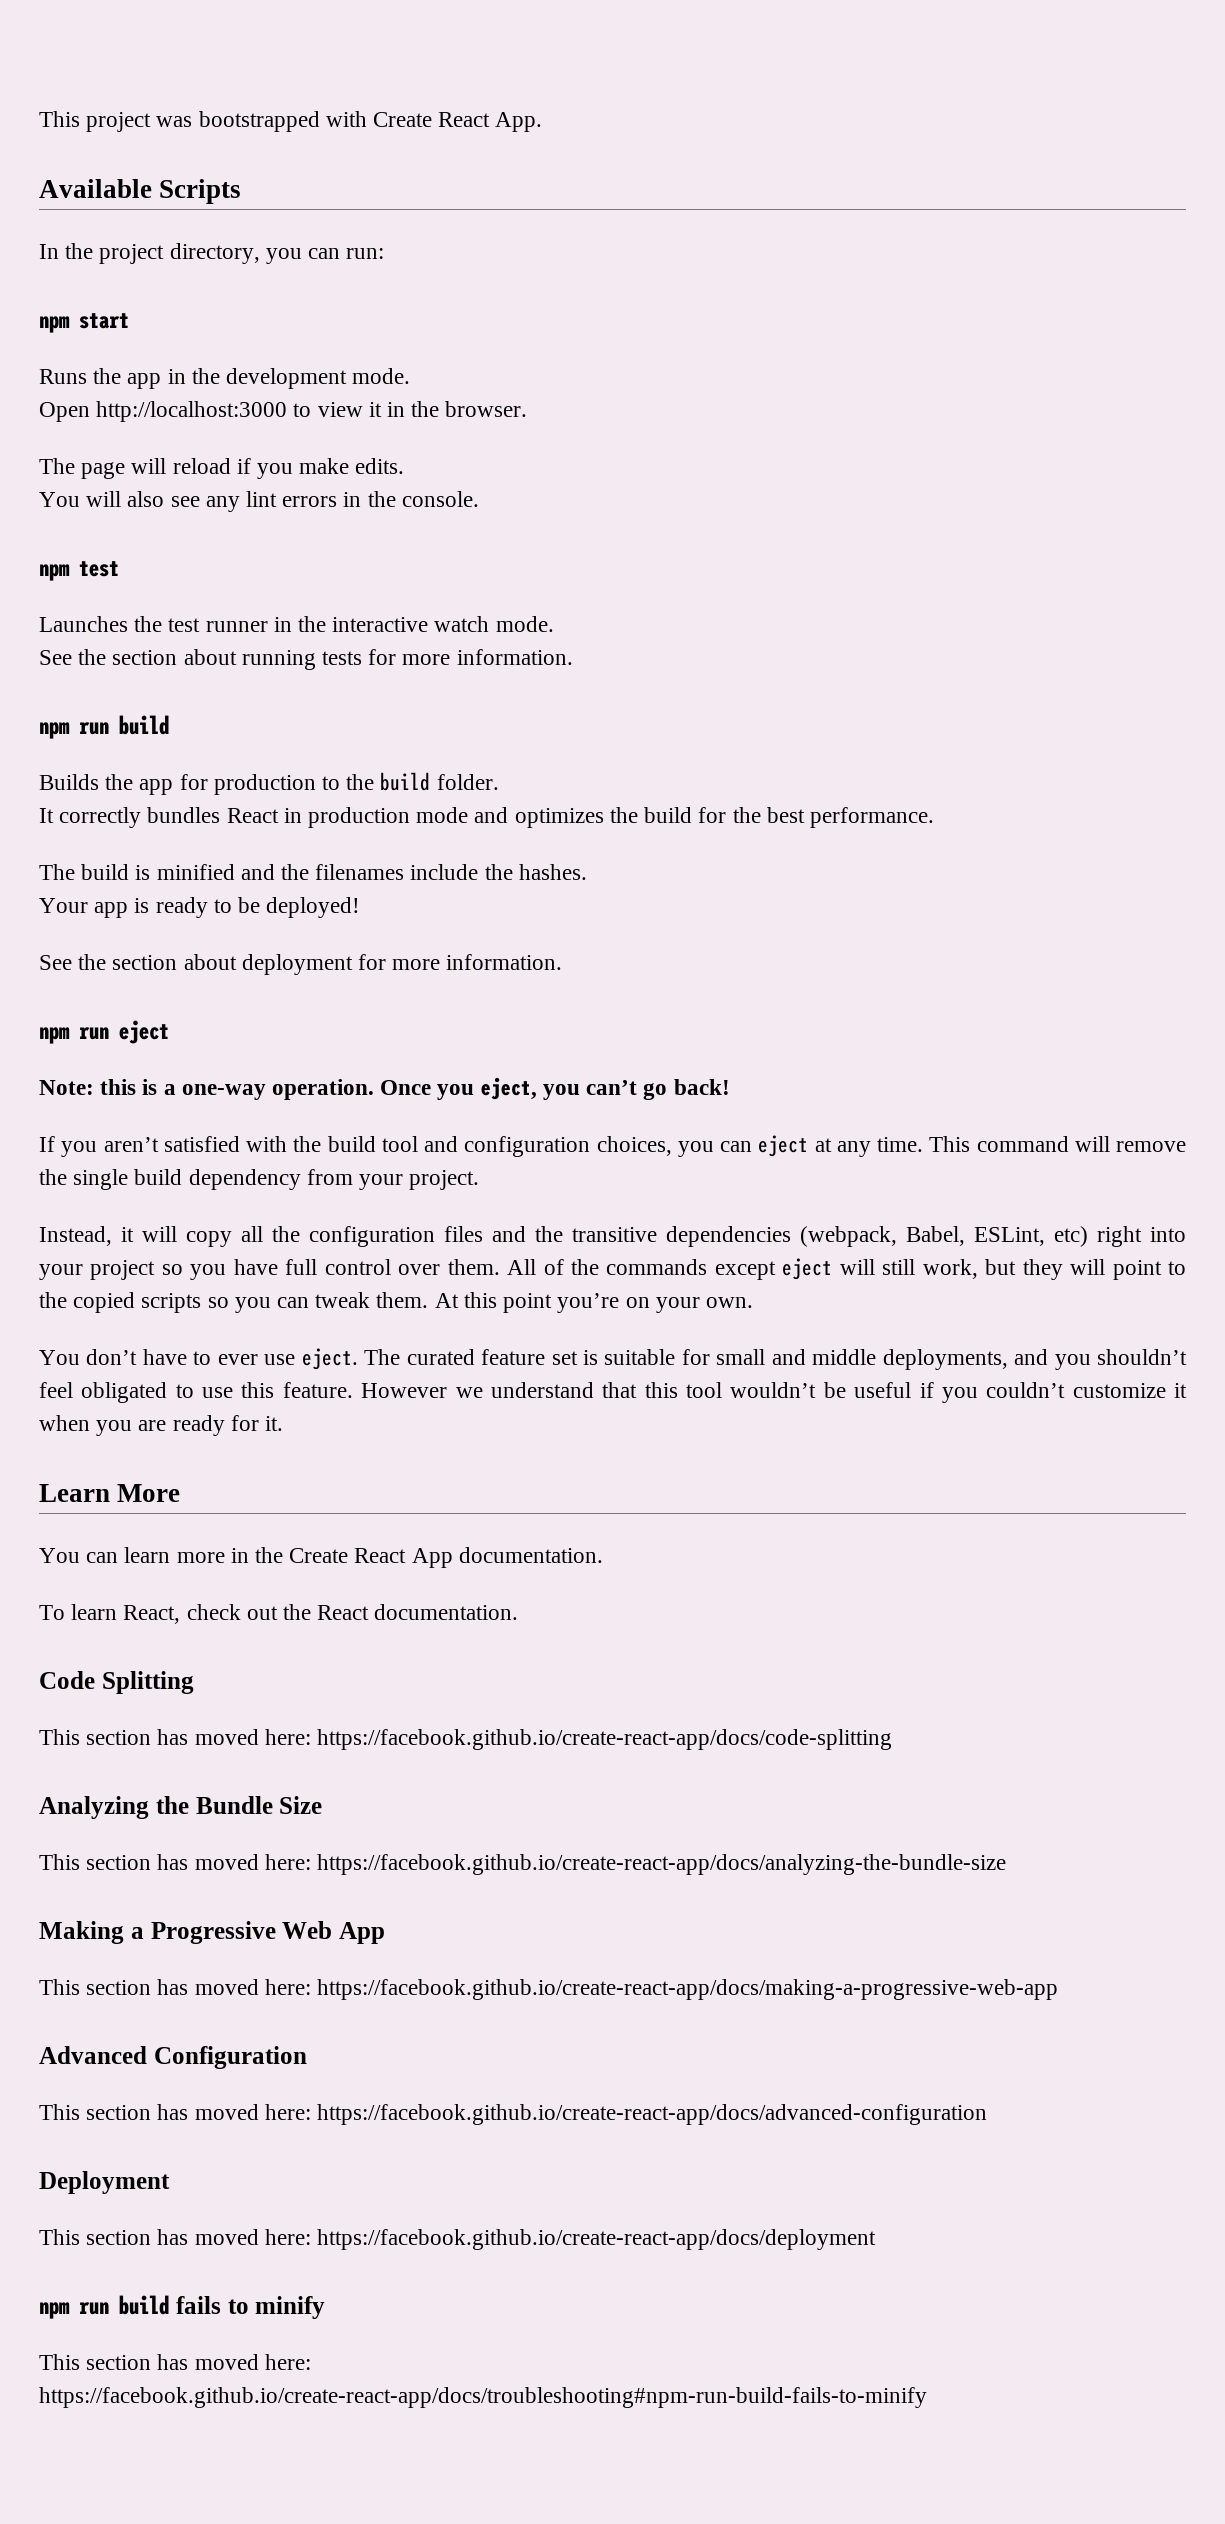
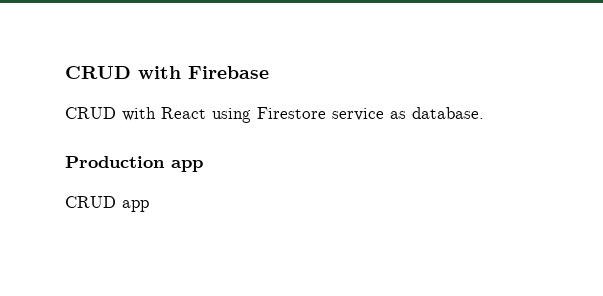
- This project was bootstrapped with Create React App.
- Available Scripts
- In the project directory, you can run:
- npm start
- Runs the app in the development mode.
- Open http://localhost:3000 to view it in the browser.
- The page will reload if you make edits.
- You will also see any lint errors in the console.
- npm test
- Launches the test runner in the interactive watch mode.
- See the section about running tests for more information.
- npm run build
- Builds the app for production to the build folder.
- It correctly bundles React in production mode and optimizes the build for the best performance.
- The build is minified and the filenames include the hashes.
- Your app is ready to be deployed!
- See the section about deployment for more information.
- npm run eject
- Note: this is a one-way operation. Once you eject, you can’t go back!
- If you aren’t satisfied with the build tool and configuration choices, you can eject at any time. This command will remove the single build dependency from your project.
- Instead, it will copy all the configuration files and the transitive dependencies (webpack, Babel, ESLint, etc) right into your project so you have full control over them. All of the commands except eject will still work, but they will point to the copied scripts so you can tweak them. At this point you’re on your own.
- You don’t have to ever use eject. The curated feature set is suitable for small and middle deployments, and you shouldn’t feel obligated to use this feature. However we understand that this tool wouldn’t be useful if you couldn’t customize it when you are ready for it.
- Learn More
- You can learn more in the Create React App documentation.
- To learn React, check out the React documentation.
- Code Splitting
- This section has moved here: https://facebook.github.io/create-react-app/docs/code-splitting
- Analyzing the Bundle Size
- This section has moved here: https://facebook.github.io/create-react-app/docs/analyzing-the-bundle-size
- Making a Progressive Web App
- This section has moved here: https://facebook.github.io/create-react-app/docs/making-a-progressive-web-app
- Advanced Configuration
- This section has moved here: https://facebook.github.io/create-react-app/docs/advanced-configuration
- Deployment
- This section has moved here: https://facebook.github.io/create-react-app/docs/deployment
- npm run build fails to minify
- This section has moved here: https://facebook.github.io/create-react-app/docs/troubleshooting#npm-run-build-fails-to-minify
+ CRUD with Firebase
+ CRUD with React using Firestore service as database.
+ Production app
+ CRUD app

